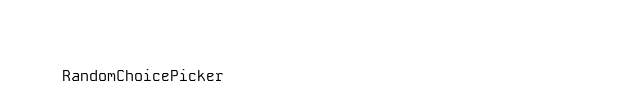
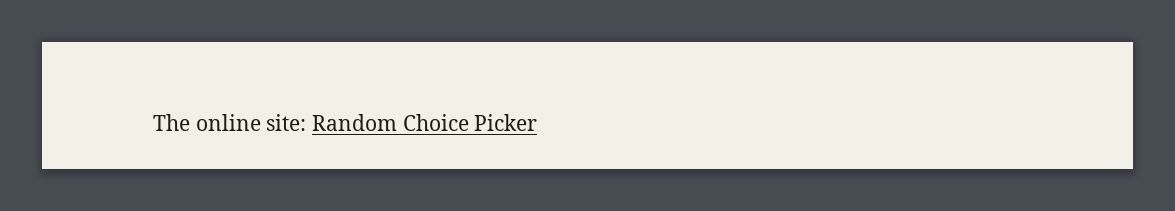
- RandomChoicePicker
+ The online site: Random Choice Picker

